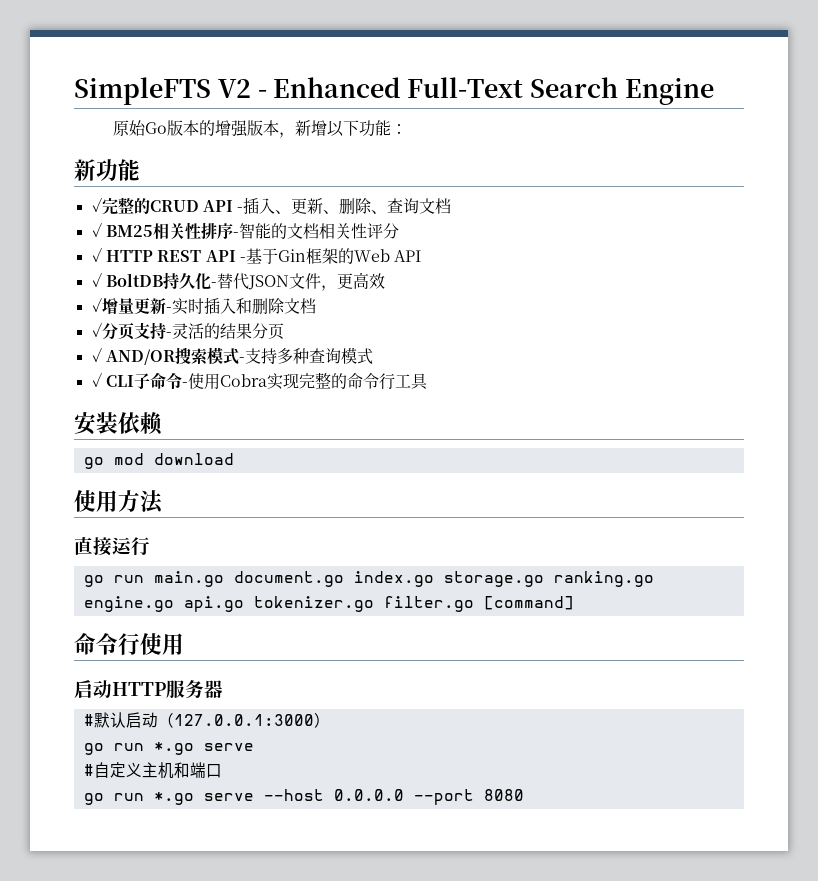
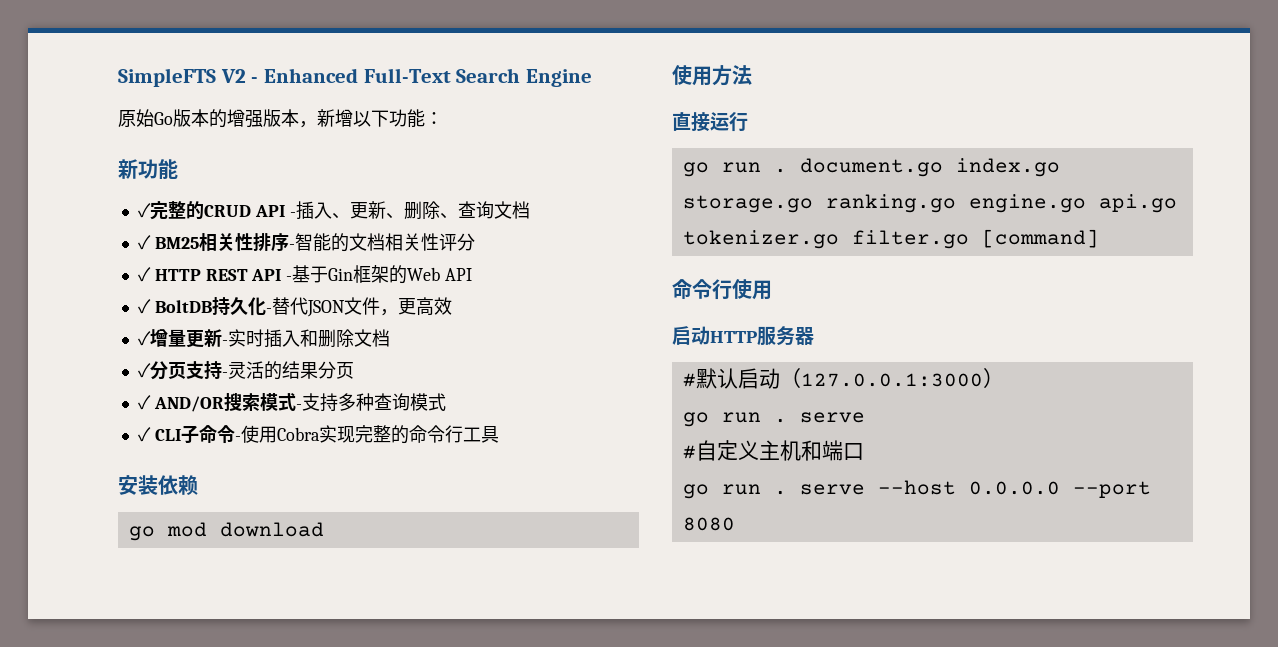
- go run main.go document.go index.go storage.go ranking.go engine.go api.go tokenizer.go filter.go [command]
+ go run . document.go index.go storage.go ranking.go engine.go api.go tokenizer.go filter.go [command]
  #默认启动（127.0.0.1:3000）
- go run *.go serve
+ go run . serve
- go run *.go serve --host 0.0.0.0 --port 8080
+ go run . serve --host 0.0.0.0 --port 8080

